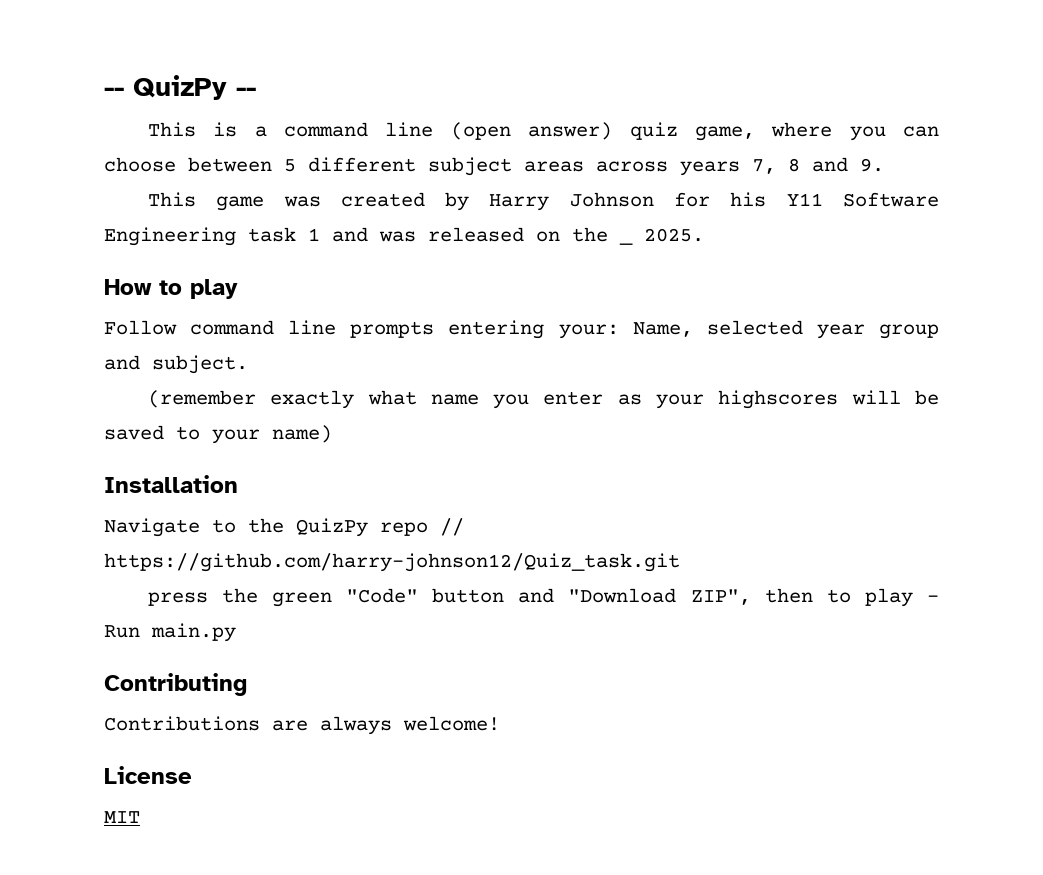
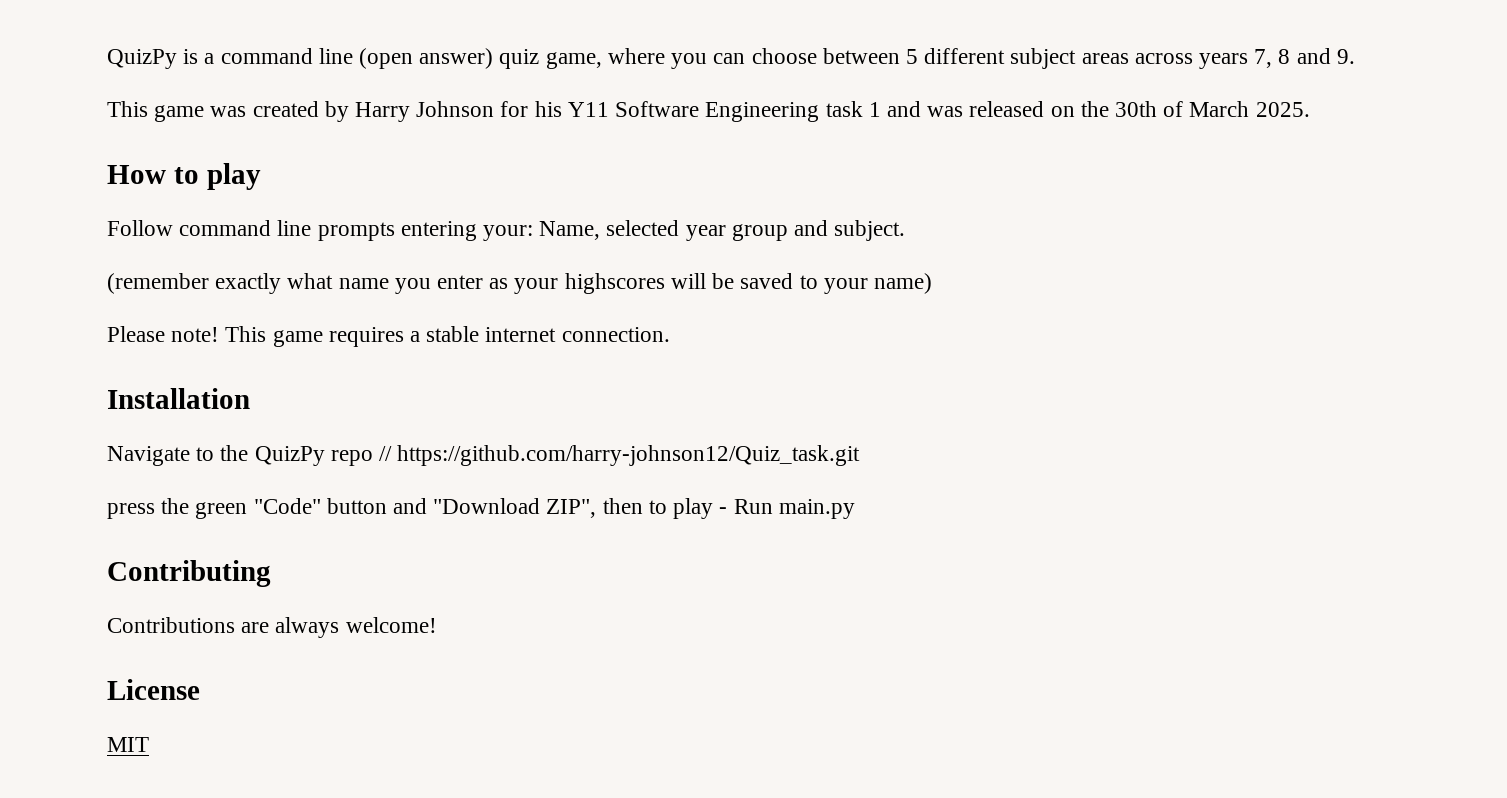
- -- QuizPy --
- This is a command line (open answer) quiz game, where you can choose between 5 different subject areas across years 7, 8 and 9.
+ QuizPy is a command line (open answer) quiz game, where you can choose between 5 different subject areas across years 7, 8 and 9.
- This game was created by Harry Johnson for his Y11 Software Engineering task 1 and was released on the _ 2025.
+ This game was created by Harry Johnson for his Y11 Software Engineering task 1 and was released on the 30th of March 2025.
+ Please note! This game requires a stable internet connection.

